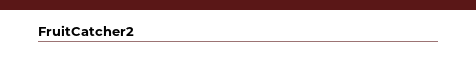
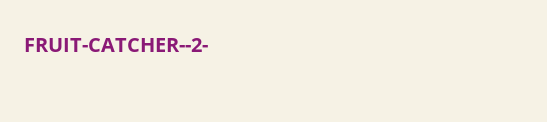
- FruitCatcher2
+ FRUIT-CATCHER--2-

